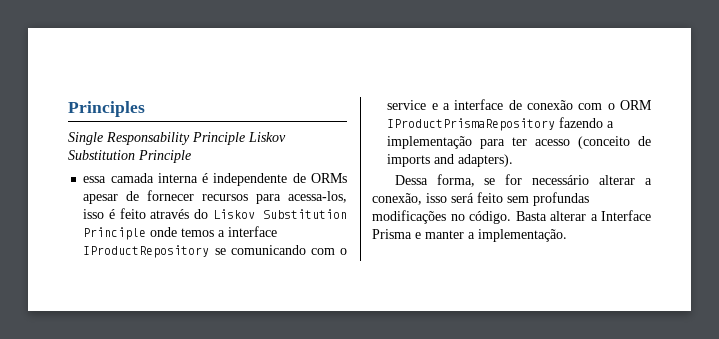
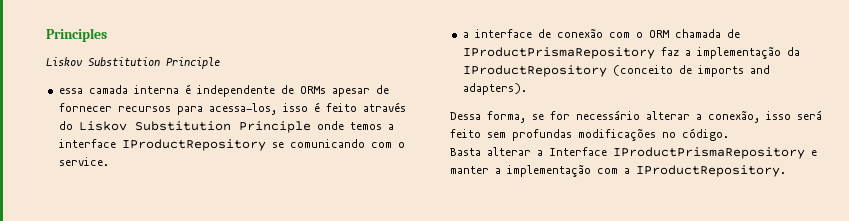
  Principles
- Single Responsability Principle Liskov Substitution Principle
+ Liskov Substitution Principle
- essa camada interna é independente de ORMs apesar de fornecer recursos para acessa-los, isso é feito através do Liskov Substitution Principle onde temos a interface IProductRepository se comunicando com o service e a interface de conexão com o ORM IProductPrismaRepository fazendo a implementação para ter acesso (conceito de imports and adapters).
+ essa camada interna é independente de ORMs apesar de fornecer recursos para acessa-los, isso é feito através do Liskov Substitution Principle onde temos a interface IProductRepository se comunicando com o service.
+ a interface de conexão com o ORM chamada de IProductPrismaRepository faz a implementação da IProductRepository (conceito de imports and adapters).
- Dessa forma, se for necessário alterar a conexão, isso será feito sem profundas modificações no código. Basta alterar a Interface Prisma e manter a implementação.
+ Dessa forma, se for necessário alterar a conexão, isso será feito sem profundas modificações no código.
+ Basta alterar a Interface IProductPrismaRepository e manter a implementação com a IProductRepository.

